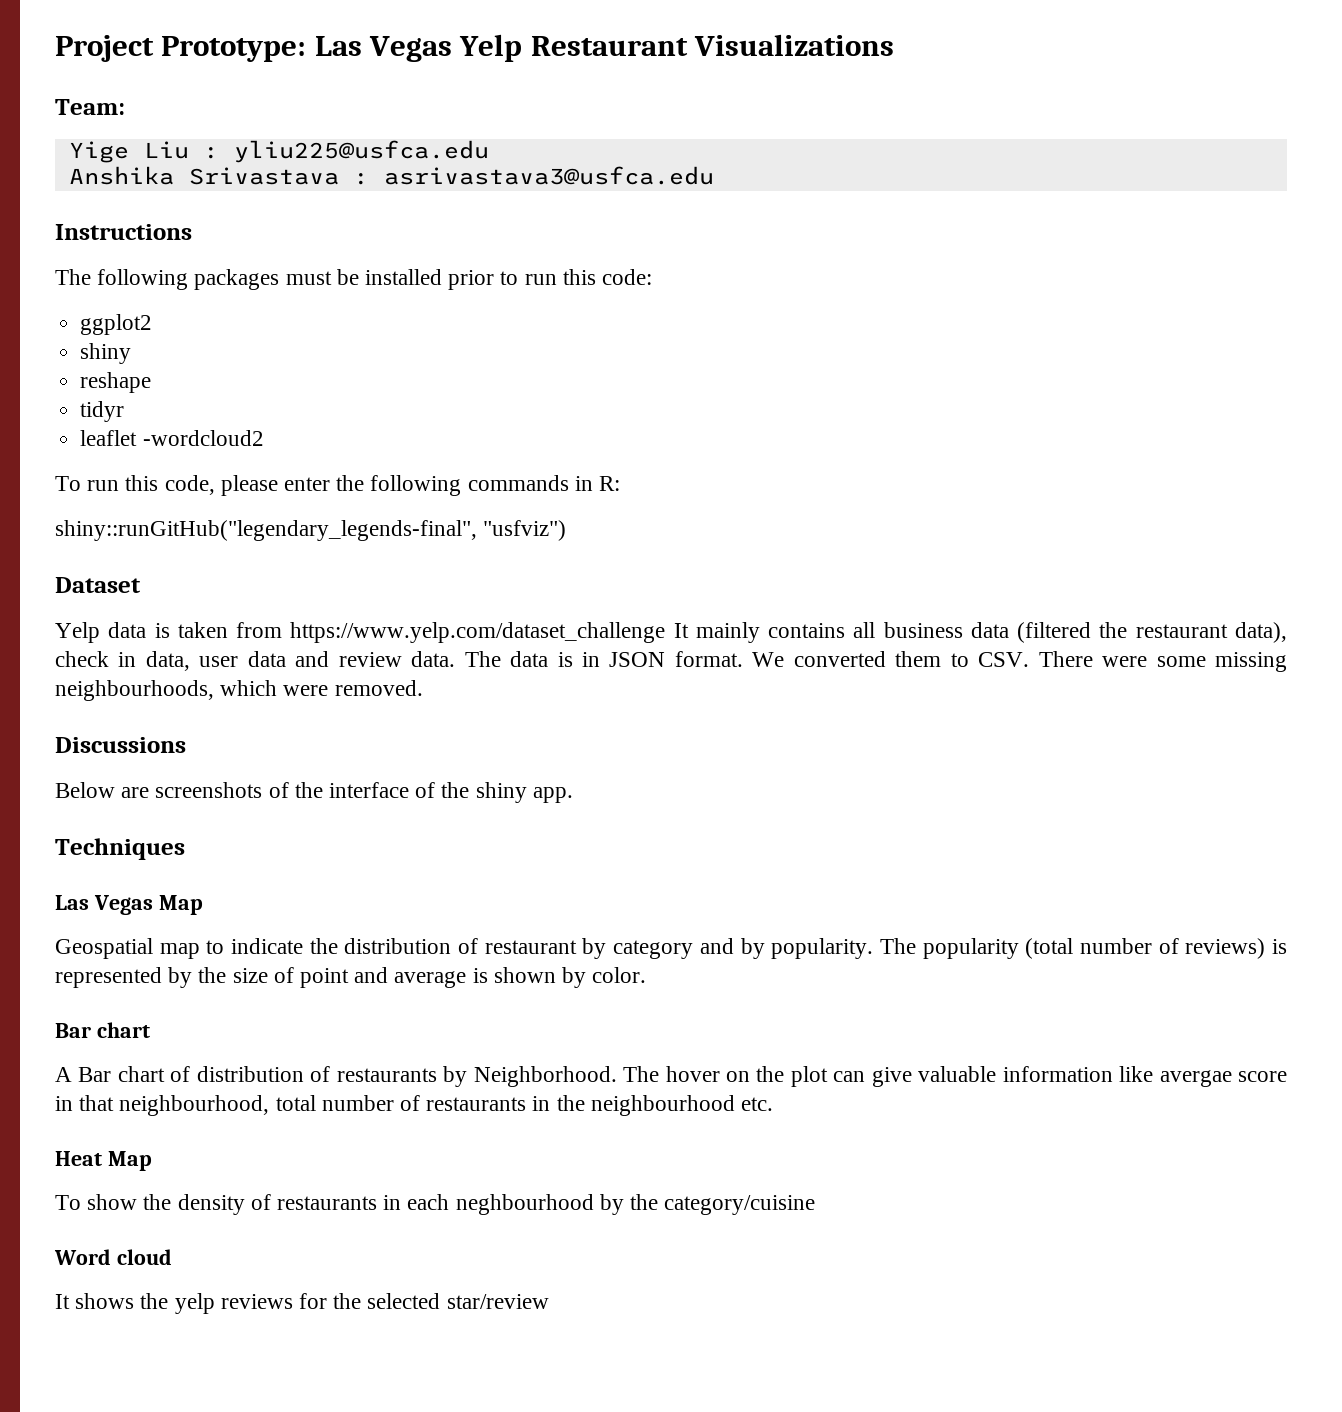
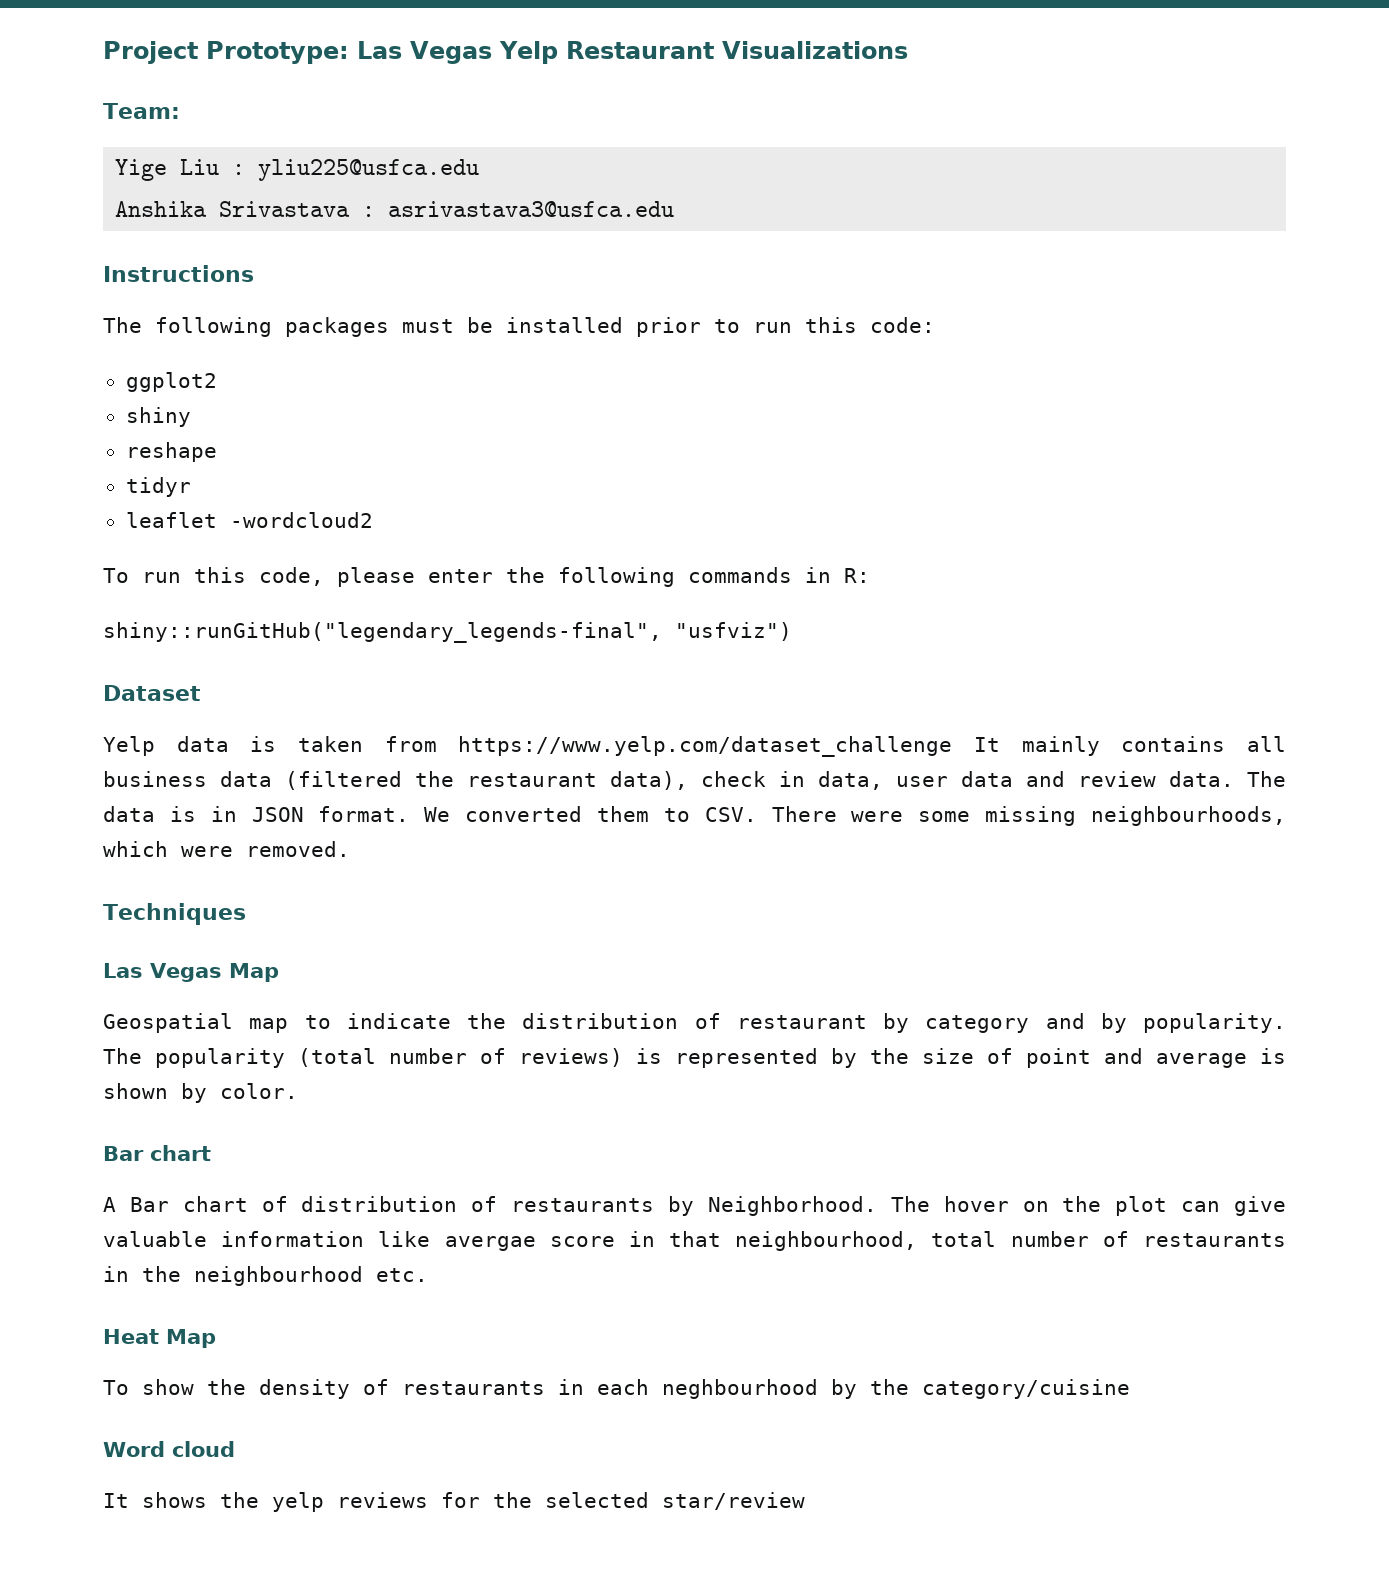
- Discussions
- Below are screenshots of the interface of the shiny app.

